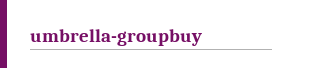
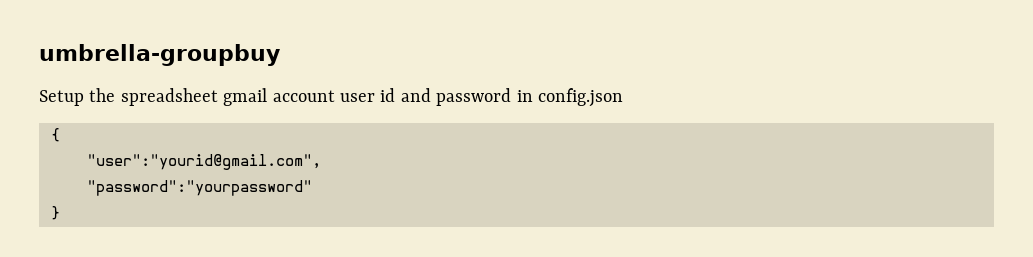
+ Setup the spreadsheet gmail account user id and password in config.json
+ {
+ "user":"yourid@gmail.com",
+ "password":"yourpassword"
+ }

